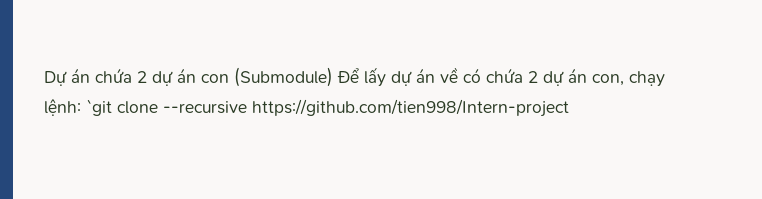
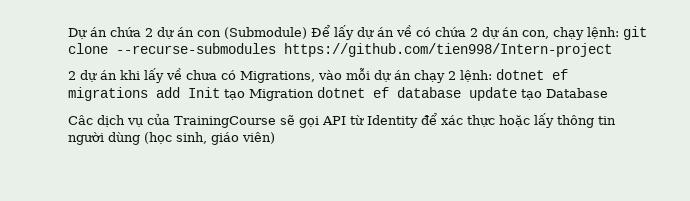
- Dự án chứa 2 dự án con (Submodule) Để lấy dự án về có chứa 2 dự án con, chạy lệnh: `git clone --recursive https://github.com/tien998/Intern-project
+ Dự án chứa 2 dự án con (Submodule) Để lấy dự án về có chứa 2 dự án con, chạy lệnh: git clone --recurse-submodules https://github.com/tien998/Intern-project
+ 2 dự án khi lấy về chưa có Migrations, vào mỗi dự án chạy 2 lệnh: dotnet ef migrations add Init tạo Migration dotnet ef database update tạo Database
+ Câc dịch vụ của TrainingCourse sẽ gọi API từ Identity để xác thực hoặc lấy thông tin người dùng (học sinh, giáo viên)

